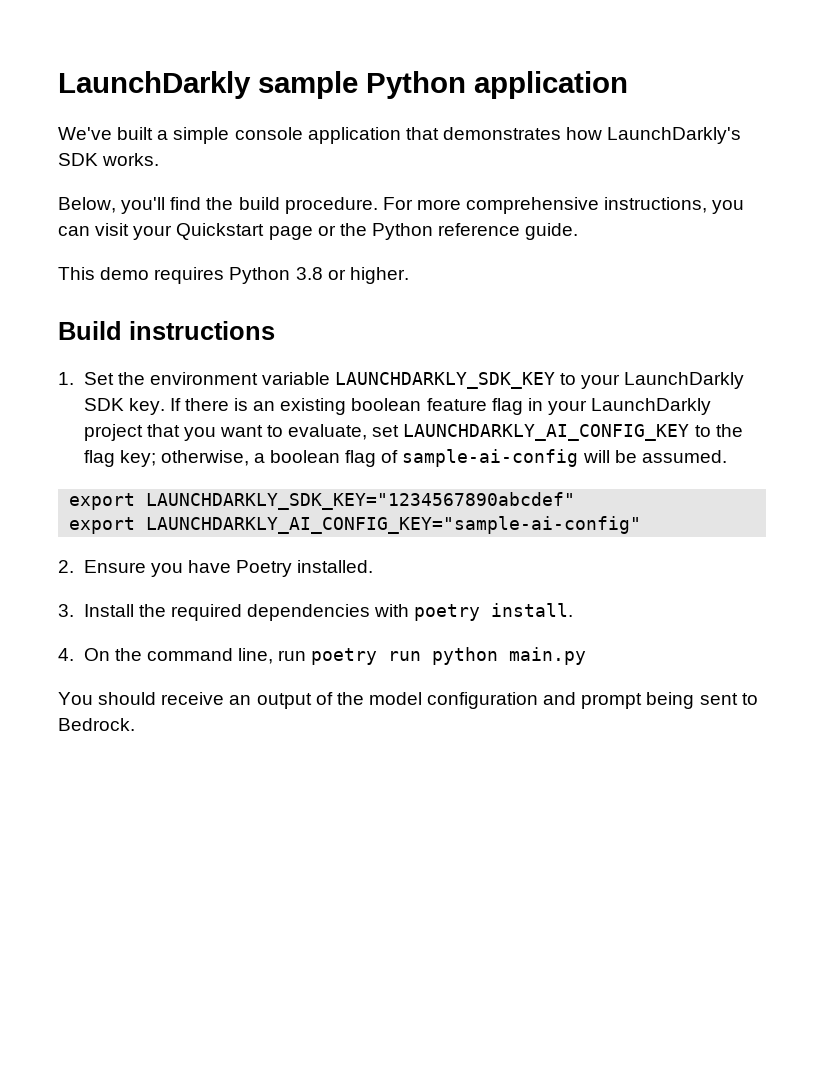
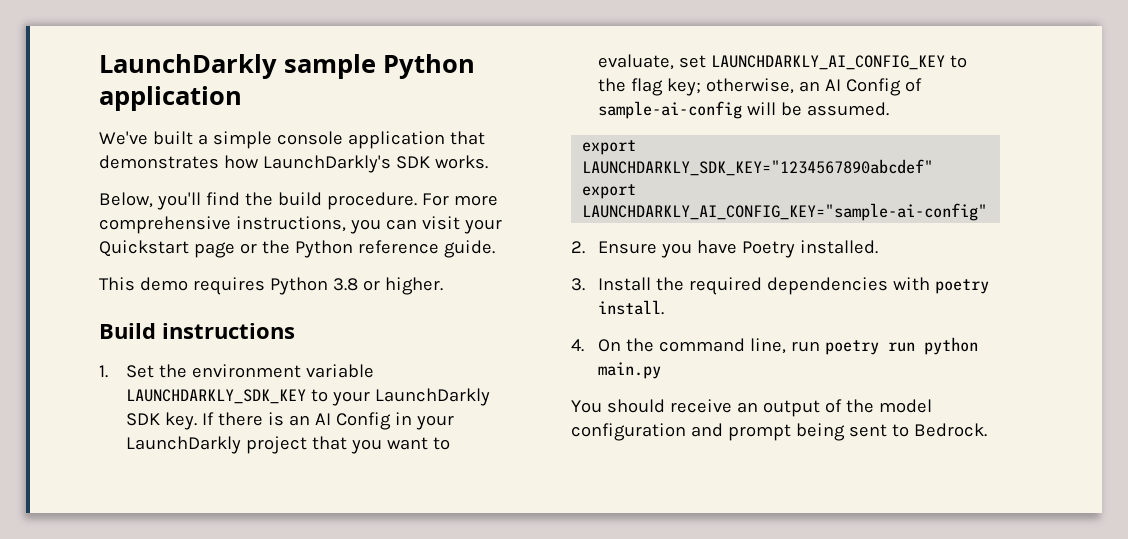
- If there is an existing boolean feature flag in your LaunchDarkly project that you want to evaluate, set LAUNCHDARKLY_AI_CONFIG_KEY to the flag key; otherwise, a boolean flag of sample-ai-config will be assumed.
+ If there is an AI Config in your LaunchDarkly project that you want to evaluate, set LAUNCHDARKLY_AI_CONFIG_KEY to the flag key; otherwise, an AI Config of sample-ai-config will be assumed.

